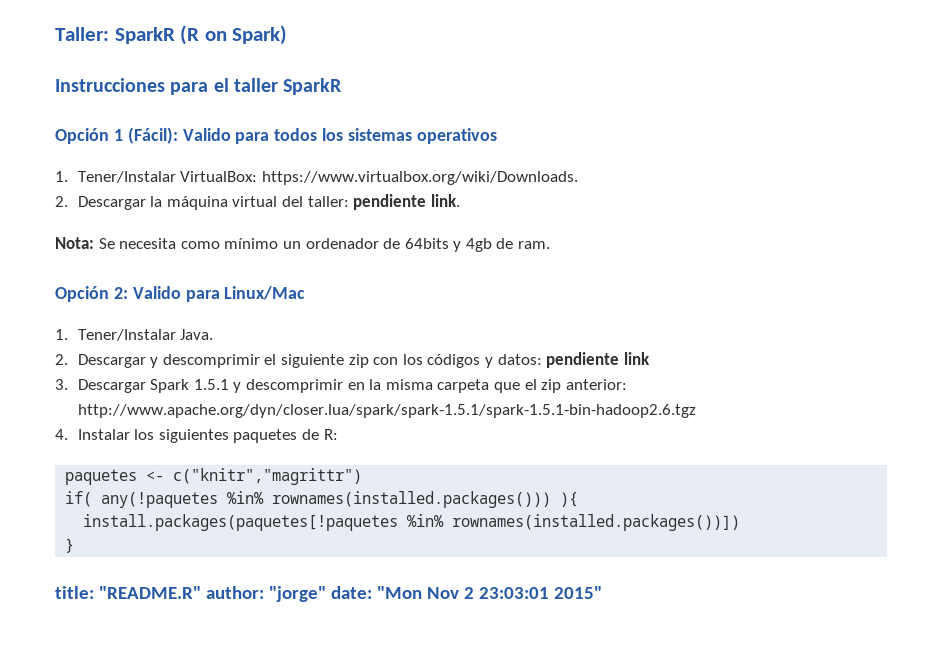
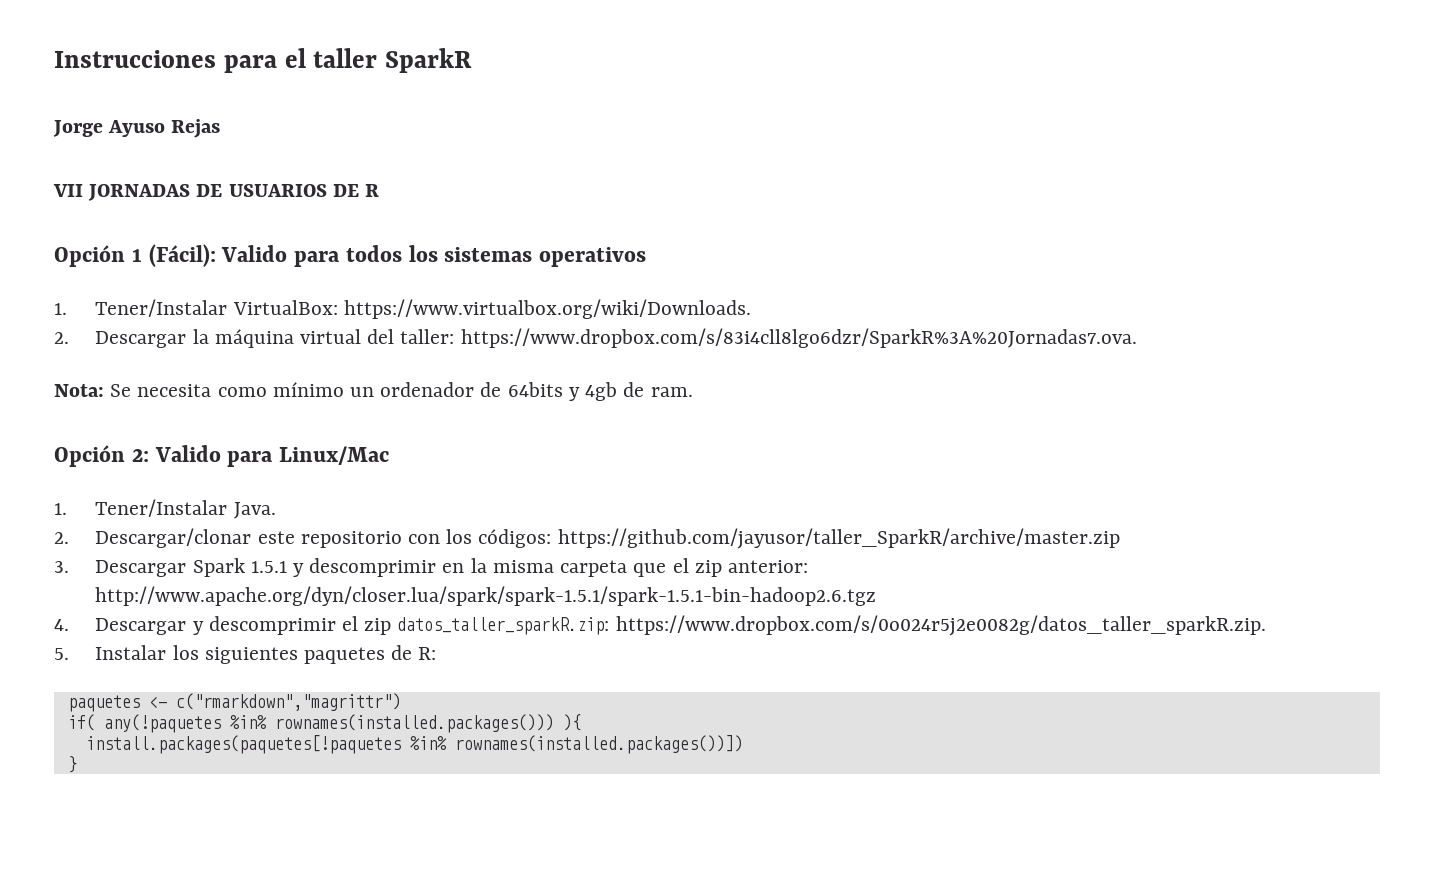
- Taller: SparkR (R on Spark)
+ Jorge Ayuso Rejas
+ VII JORNADAS DE USUARIOS DE R
- 2. Descargar la máquina virtual del taller: pendiente link.
+ 2. Descargar la máquina virtual del taller: https://www.dropbox.com/s/83i4cll8lgo6dzr/SparkR%3A%20Jornadas7.ova.
- 2. Descargar y descomprimir el siguiente zip con los códigos y datos: pendiente link
+ 2. Descargar/clonar este repositorio con los códigos: https://github.com/jayusor/taller_SparkR/archive/master.zip
- 4. Instalar los siguientes paquetes de R:
+ 4. Descargar y descomprimir el zip datos_taller_sparkR.zip: https://www.dropbox.com/s/0o024r5j2e0082g/datos_taller_sparkR.zip.
+ 5. Instalar los siguientes paquetes de R:
- paquetes <- c("knitr","magrittr")
+ paquetes <- c("rmarkdown","magrittr")
- title: "README.R" author: "jorge" date: "Mon Nov 2 23:03:01 2015"

